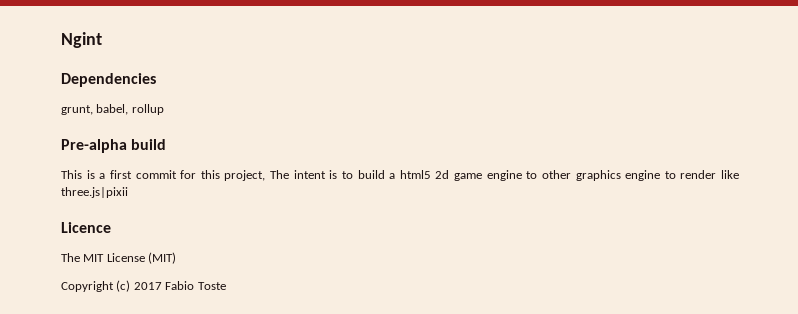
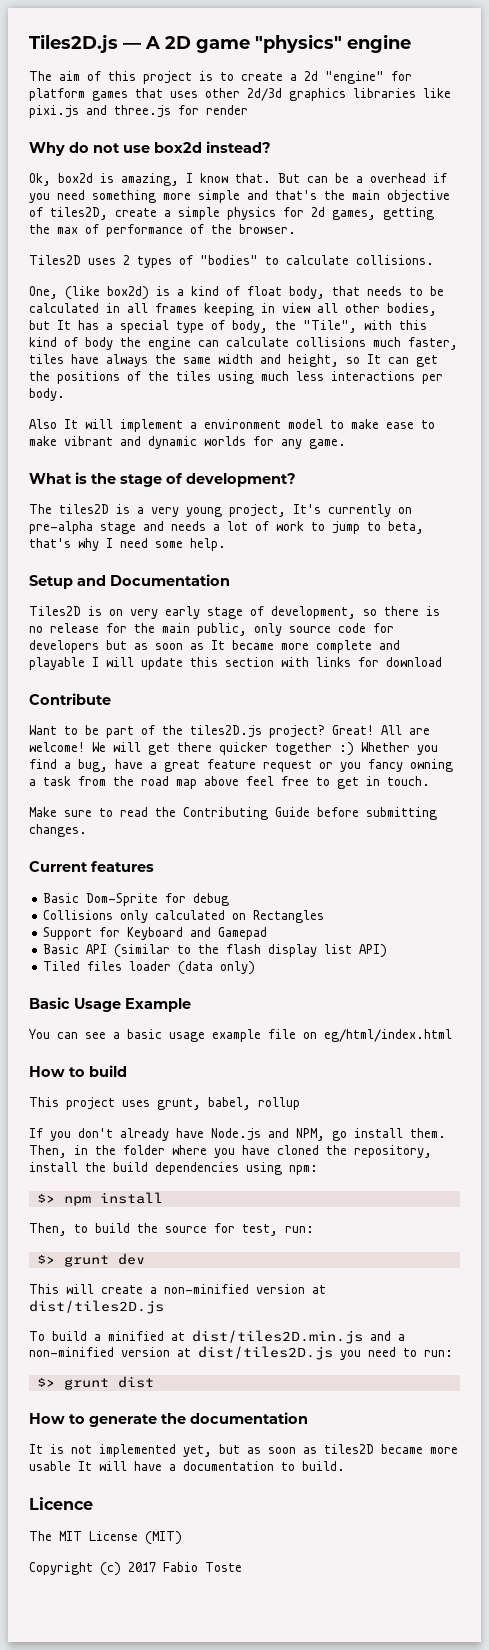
- Ngint
- Dependencies
- grunt, babel, rollup
- Pre-alpha build
- This is a first commit for this project, The intent is to build a html5 2d game engine to other graphics engine to render like three.js|pixii
+ Tiles2D.js — A 2D game "physics" engine
+ The aim of this project is to create a 2d "engine" for platform games that uses other 2d/3d graphics libraries like pixi.js and three.js for render
+ Why do not use box2d instead?
+ Ok, box2d is amazing, I know that. But can be a overhead if you need something more simple and that's the main objective of tiles2D, create a simple physics for 2d games, getting the max of performance of the browser.
+ Tiles2D uses 2 types of "bodies" to calculate collisions.
+ One, (like box2d) is a kind of float body, that needs to be calculated in all frames keeping in view all other bodies, but It has a special type of body, the "Tile", with this kind of body the engine can calculate collisions much faster, tiles have always the same width and height, so It can get the positions of the tiles using much less interactions per body.
+ Also It will implement a environment model to make ease to make vibrant and dynamic worlds for any game.
+ What is the stage of development?
+ The tiles2D is a very young project, It's currently on pre-alpha stage and needs a lot of work to jump to beta, that's why I need some help.
+ Setup and Documentation
+ Tiles2D is on very early stage of development, so there is no release for the main public, only source code for developers but as soon as It became more complete and playable I will update this section with links for download
+ Contribute
+ Want to be part of the tiles2D.js project? Great! All are welcome! We will get there quicker together :) Whether you find a bug, have a great feature request or you fancy owning a task from the road map above feel free to get in touch.
+ Make sure to read the Contributing Guide before submitting changes.
+ Current features
+ Basic Dom-Sprite for debug
+ Collisions only calculated on Rectangles
+ Support for Keyboard and Gamepad
+ Basic API (similar to the flash display list API)
+ Tiled files loader (data only)
+ Basic Usage Example
+ You can see a basic usage example file on eg/html/index.html
+ How to build
+ This project uses grunt, babel, rollup
+ If you don't already have Node.js and NPM, go install them. Then, in the folder where you have cloned the repository, install the build dependencies using npm:
+ $> npm install
+ Then, to build the source for test, run:
+ $> grunt dev
+ This will create a non-minified version at dist/tiles2D.js
+ To build a minified at dist/tiles2D.min.js and a non-minified version at dist/tiles2D.js you need to run:
+ $> grunt dist
+ How to generate the documentation
+ It is not implemented yet, but as soon as tiles2D became more usable It will have a documentation to build.

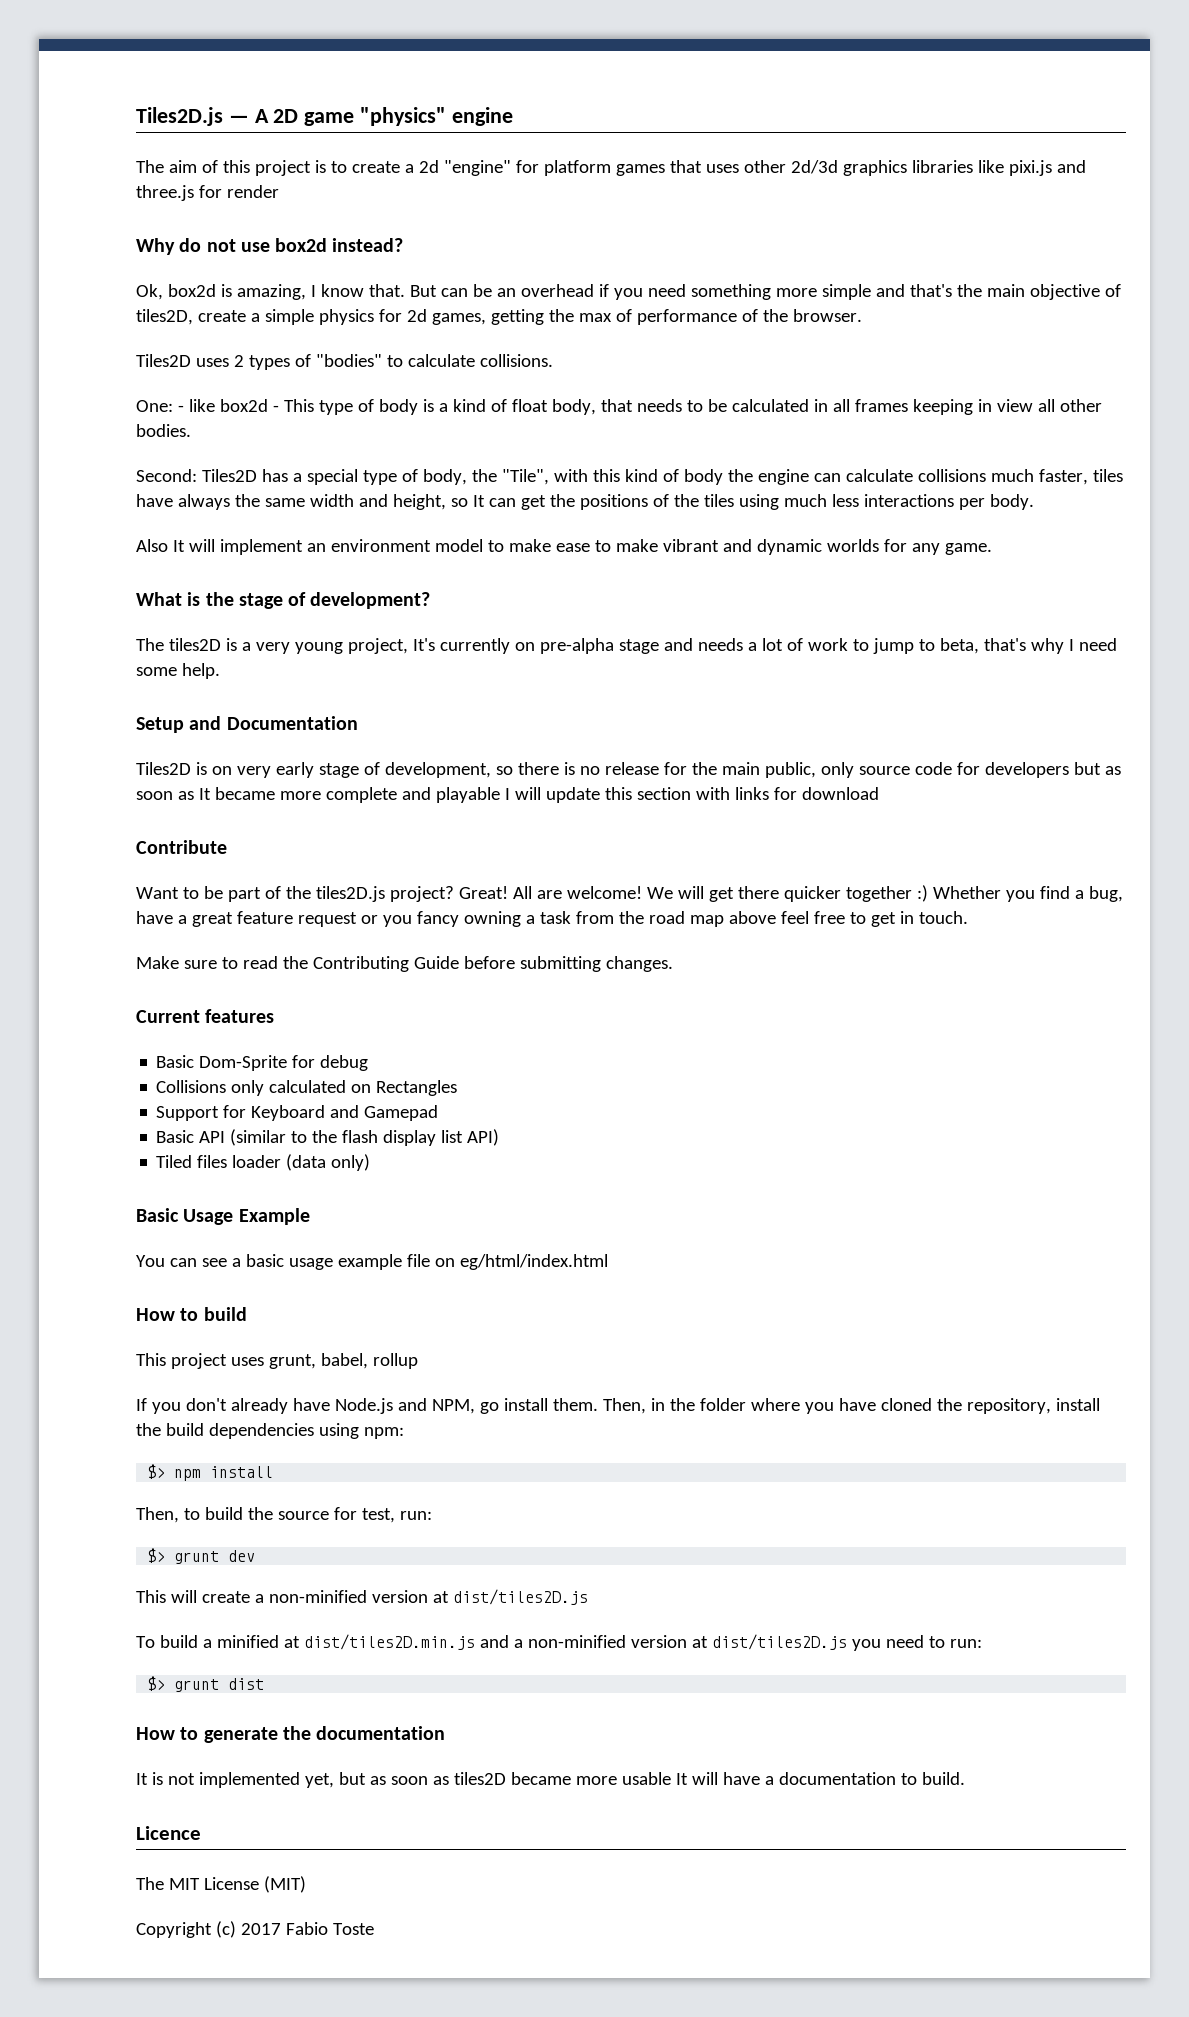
- But can be a overhead if you need something more simple and that's the main objective of tiles2D, create a simple physics for 2d games, getting the max of performance of the browser.
+ But can be an overhead if you need something more simple and that's the main objective of tiles2D, create a simple physics for 2d games, getting the max of performance of the browser.
- One, (like box2d) is a kind of float body, that needs to be calculated in all frames keeping in view all other bodies, but It has a special type of body, the "Tile", with this kind of body the engine can calculate collisions much faster, tiles have always the same width and height, so It can get the positions of the tiles using much less interactions per body.
+ One: - like box2d - This type of body is a kind of float body, that needs to be calculated in all frames keeping in view all other bodies.
+ Second: Tiles2D has a special type of body, the "Tile", with this kind of body the engine can calculate collisions much faster, tiles have always the same width and height, so It can get the positions of the tiles using much less interactions per body.
- Also It will implement a environment model to make ease to make vibrant and dynamic worlds for any game.
+ Also It will implement an environment model to make ease to make vibrant and dynamic worlds for any game.

